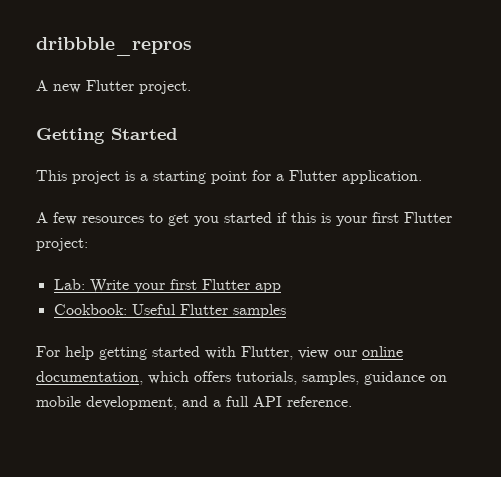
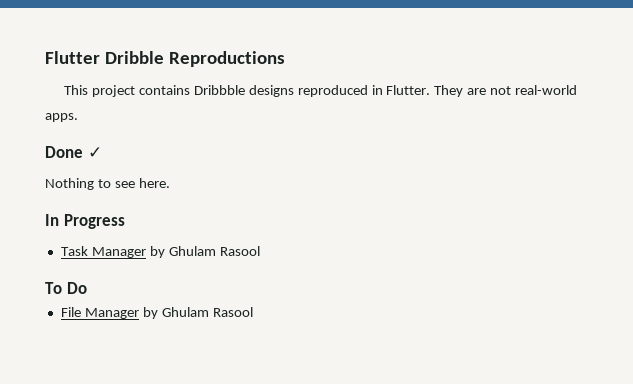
- dribbble_repros
- A new Flutter project.
- Getting Started
- This project is a starting point for a Flutter application.
- A few resources to get you started if this is your first Flutter project:
- Lab: Write your first Flutter app
- Cookbook: Useful Flutter samples
- For help getting started with Flutter, view our online documentation, which offers tutorials, samples, guidance on mobile development, and a full API reference.
+ Flutter Dribble Reproductions
+ This project contains Dribbble designs reproduced in Flutter. They are not real-world apps.
+ Done ✓
+ Nothing to see here.
+ In Progress
+ Task Manager by Ghulam Rasool
+ To Do
+ File Manager by Ghulam Rasool

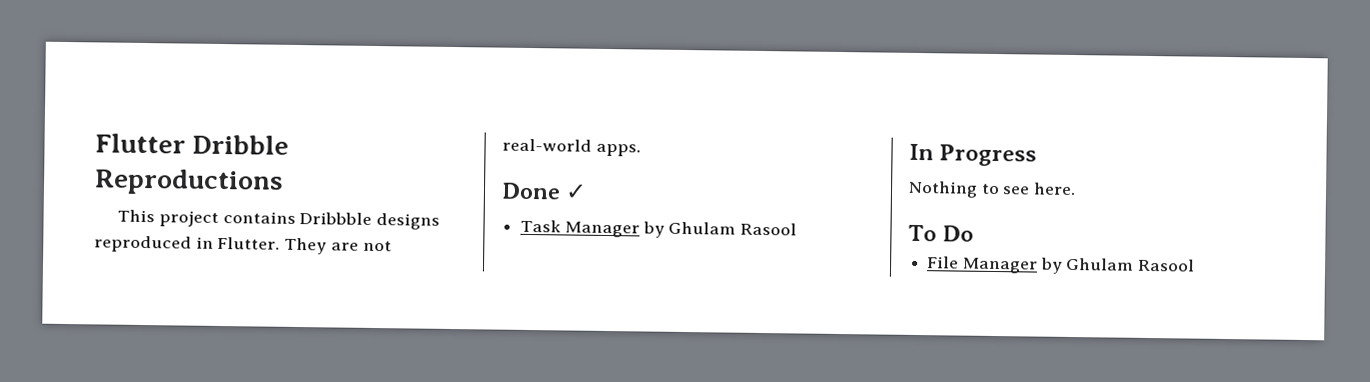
- Nothing to see here.
- In Progress
+ In Progress
+ Nothing to see here.

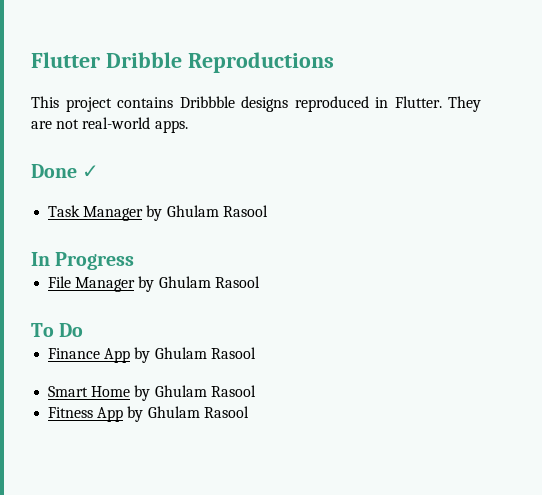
- Nothing to see here.
- To Do
+ To Do
+ Finance App by Ghulam Rasool
+ Smart Home by Ghulam Rasool
+ Fitness App by Ghulam Rasool

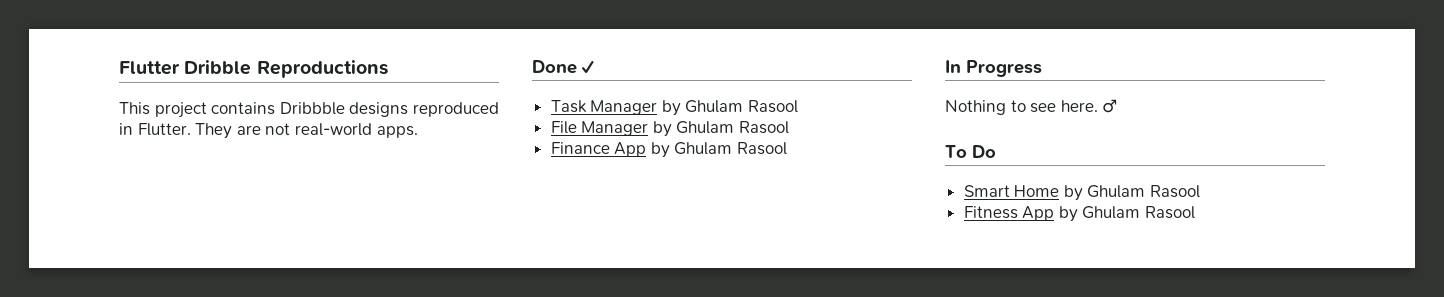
- In Progress
- To Do
+ In Progress
+ Nothing to see here. ♂
+ To Do

